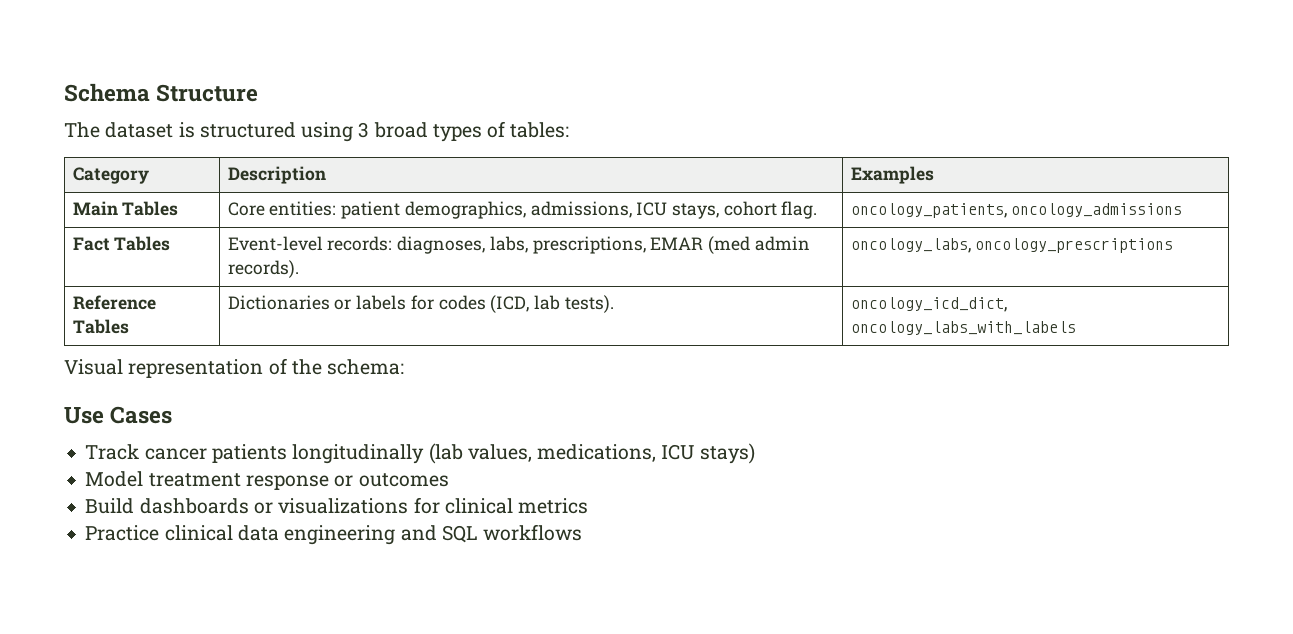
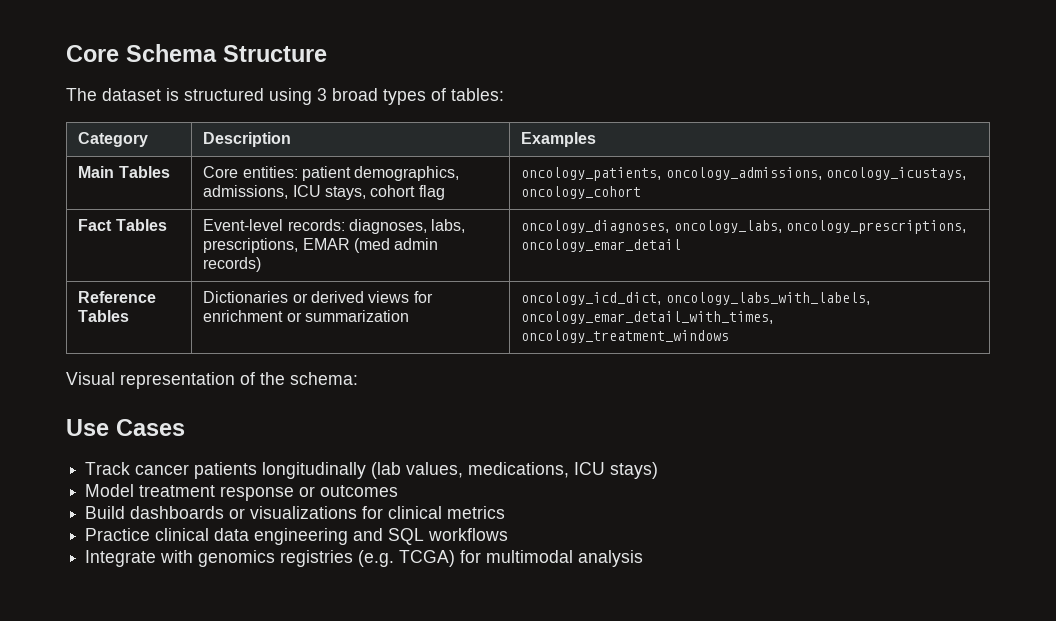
- Schema Structure
+ Core Schema Structure
- Main Tables | Core entities: patient demographics, admissions, ICU stays, cohort flag. | oncology_patients, oncology_admissions
+ Main Tables | Core entities: patient demographics, admissions, ICU stays, cohort flag | oncology_patients, oncology_admissions, oncology_icustays, oncology_cohort
- Fact Tables | Event-level records: diagnoses, labs, prescriptions, EMAR (med admin records). | oncology_labs, oncology_prescriptions
+ Fact Tables | Event-level records: diagnoses, labs, prescriptions, EMAR (med admin records) | oncology_diagnoses, oncology_labs, oncology_prescriptions, oncology_emar_detail
- Reference Tables | Dictionaries or labels for codes (ICD, lab tests). | oncology_icd_dict, oncology_labs_with_labels
+ Reference Tables | Dictionaries or derived views for enrichment or summarization | oncology_icd_dict, oncology_labs_with_labels, oncology_emar_detail_with_times, oncology_treatment_windows
+ Integrate with genomics registries (e.g. TCGA) for multimodal analysis

